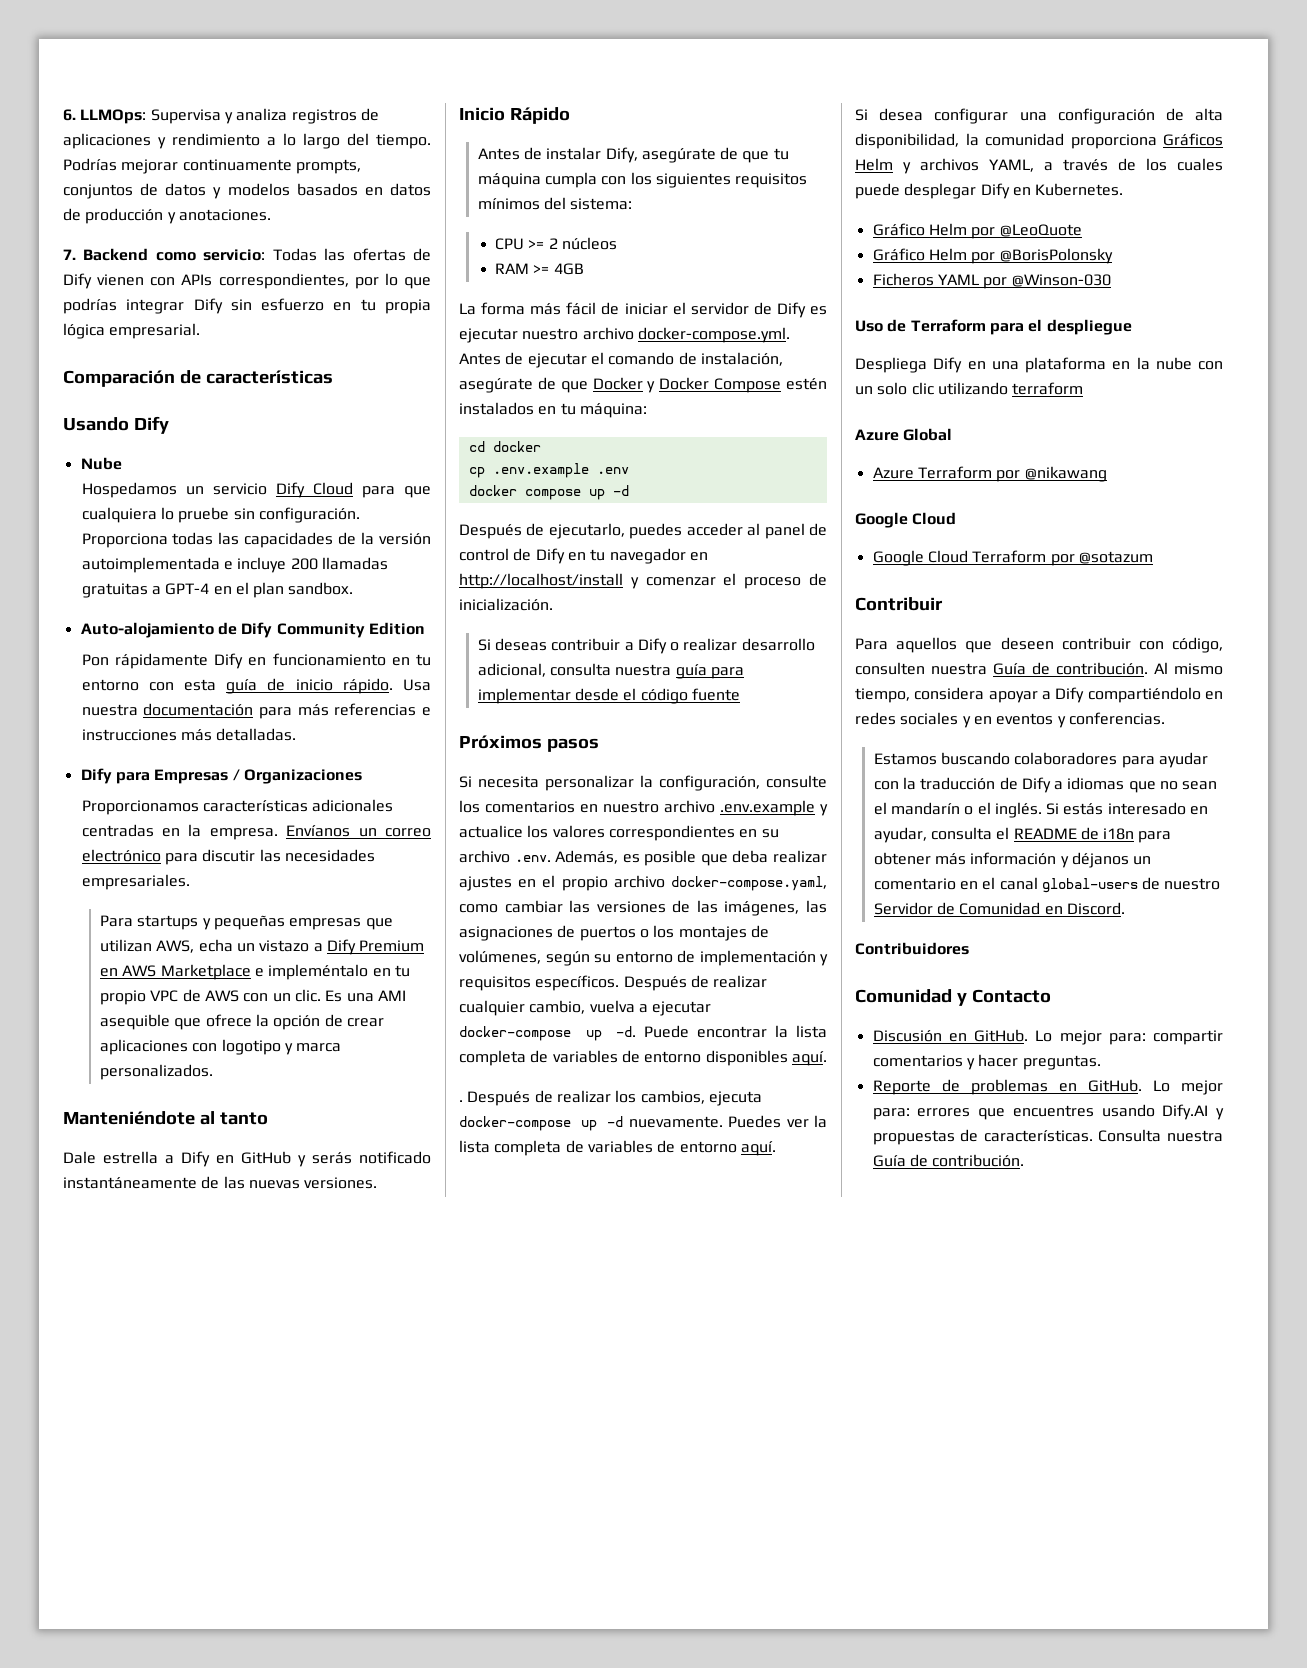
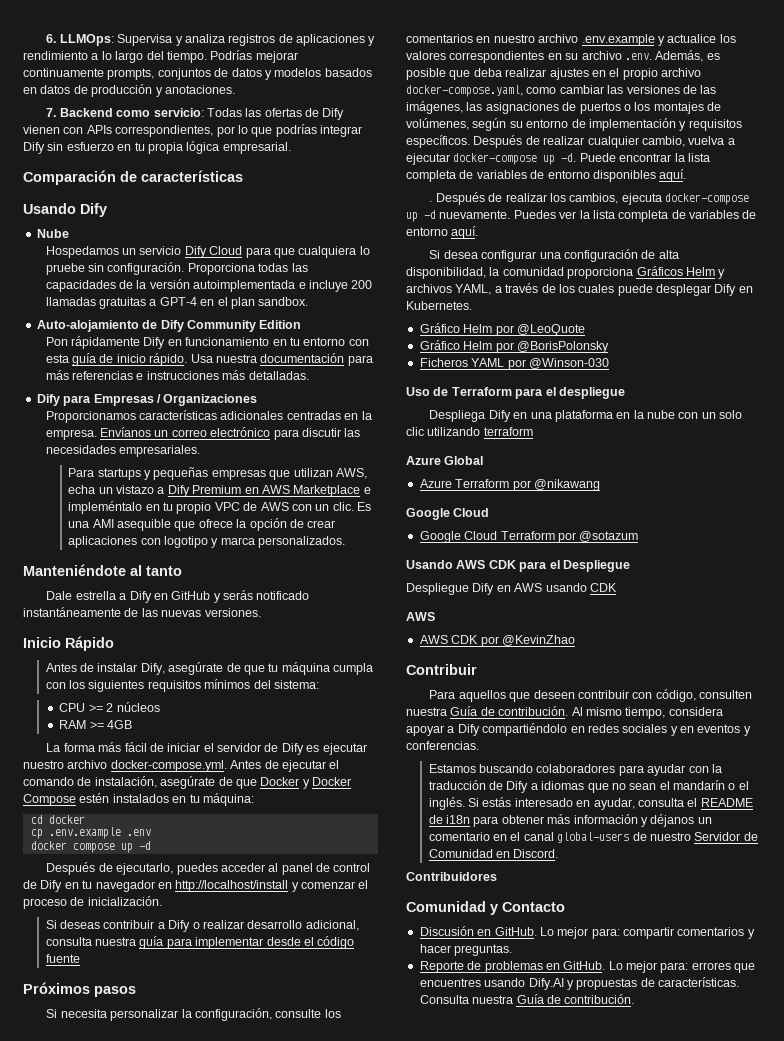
+ Usando AWS CDK para el Despliegue
+ Despliegue Dify en AWS usando CDK
+ AWS
+ AWS CDK por @KevinZhao

